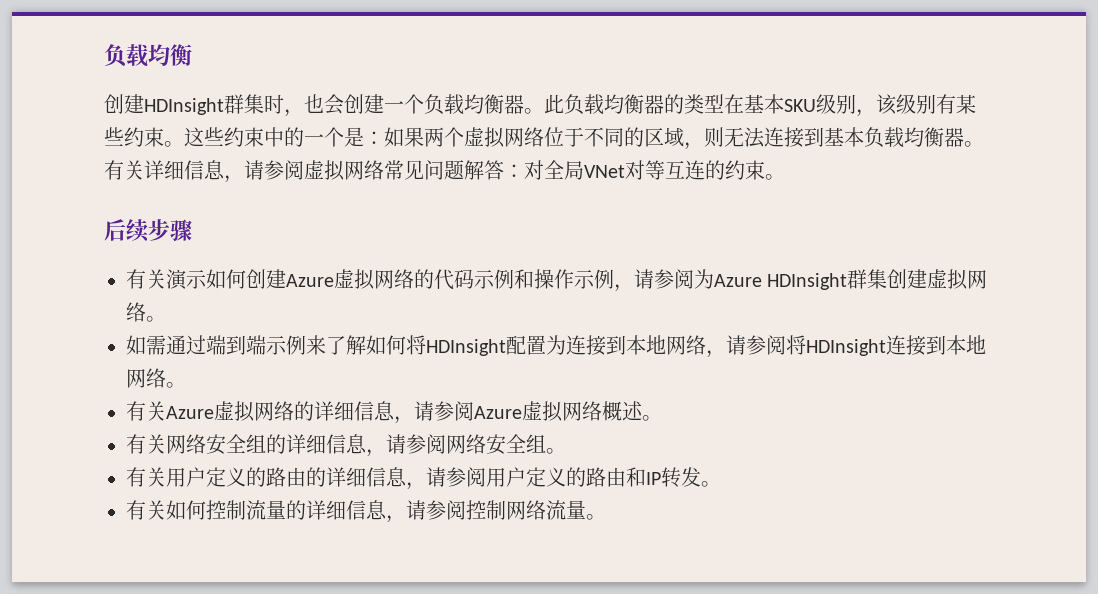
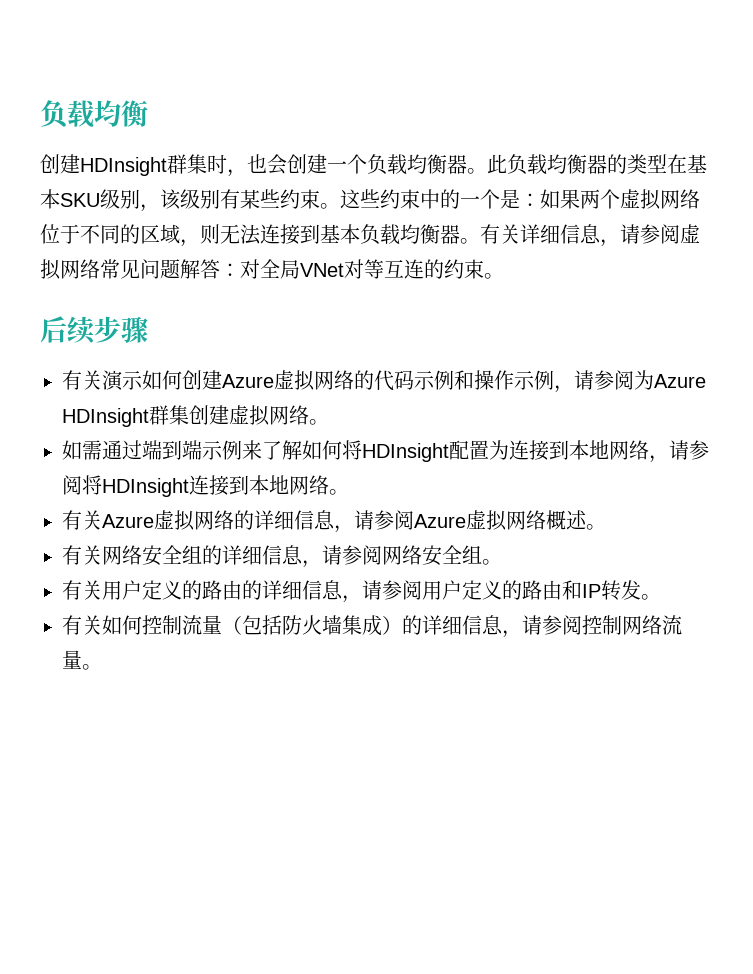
- 有关如何控制流量的详细信息，请参阅控制网络流量。
+ 有关如何控制流量（包括防火墙集成）的详细信息，请参阅控制网络流量。

